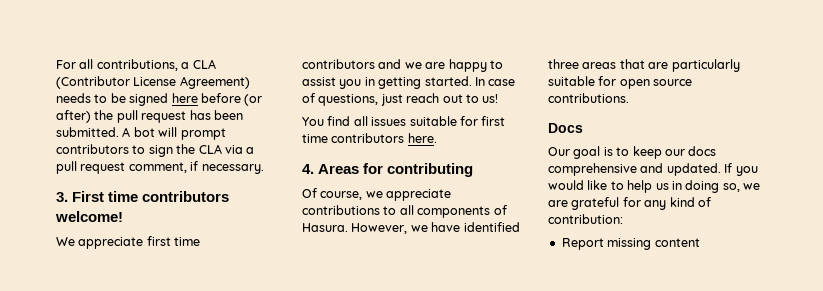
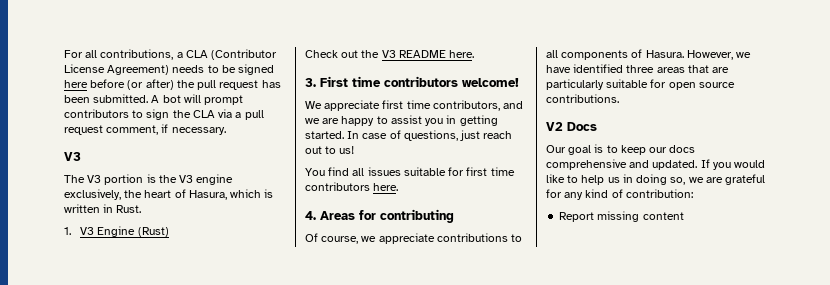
  A bot will prompt contributors to sign the CLA via a pull request comment, if necessary.
+ V3
+ The V3 portion is the V3 engine exclusively, the heart of Hasura, which is written in Rust.
+ 1. V3 Engine (Rust)
+ Check out the V3 README here.
- We appreciate first time contributors and we are happy to assist you in getting started.
+ We appreciate first time contributors, and we are happy to assist you in getting started.
- Docs
+ V2 Docs

